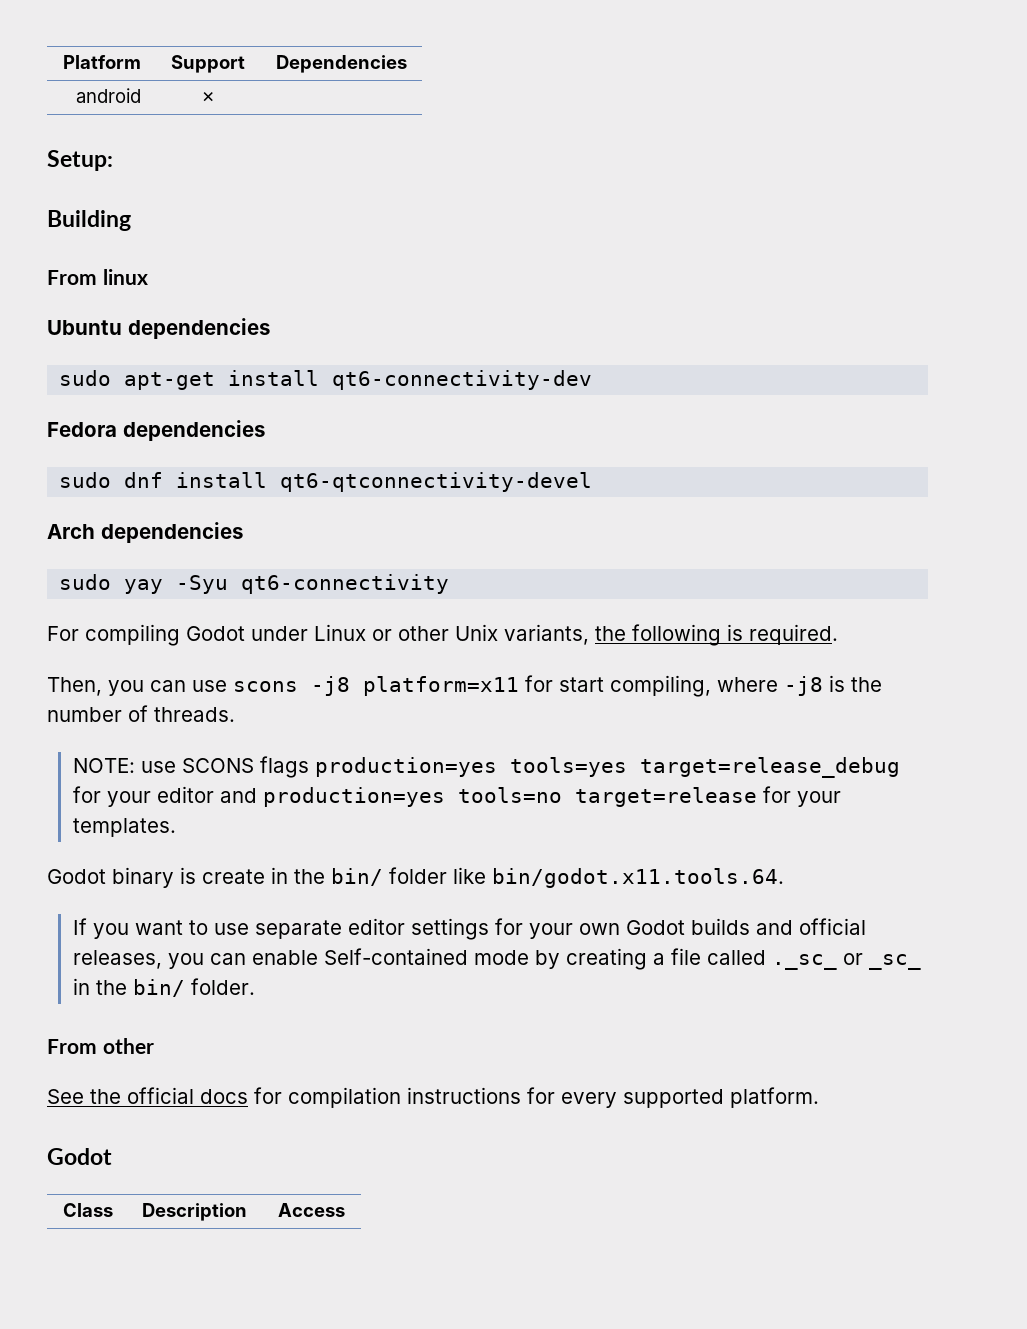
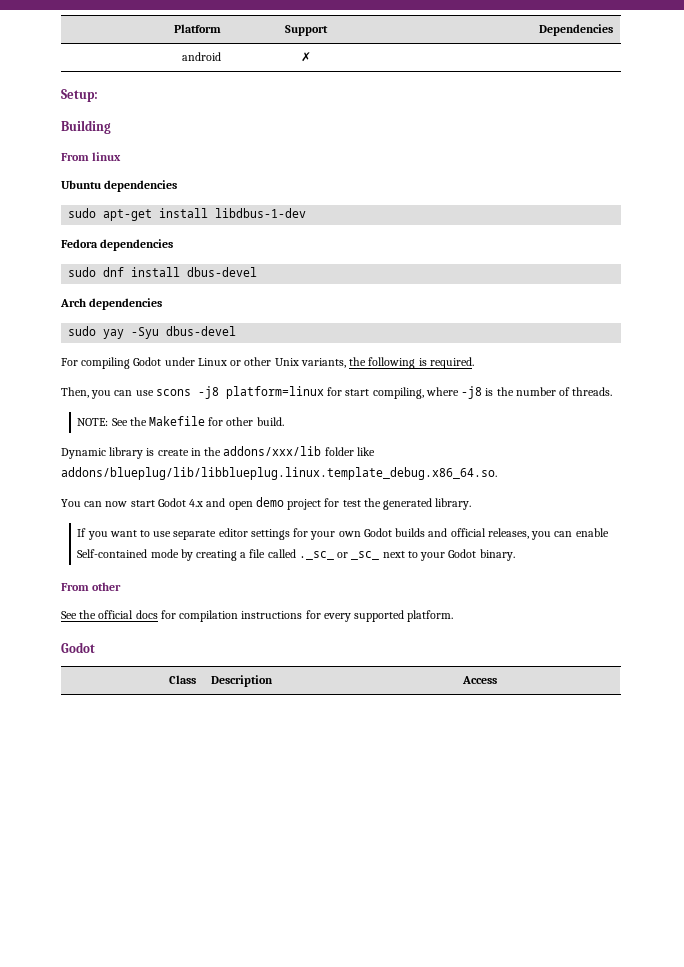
- sudo apt-get install qt6-connectivity-dev
+ sudo apt-get install libdbus-1-dev
- sudo dnf install qt6-qtconnectivity-devel
+ sudo dnf install dbus-devel
- sudo yay -Syu qt6-connectivity
+ sudo yay -Syu dbus-devel
- Then, you can use scons -j8 platform=x11 for start compiling, where -j8 is the number of threads.
+ Then, you can use scons -j8 platform=linux for start compiling, where -j8 is the number of threads.
- NOTE: use SCONS flags production=yes tools=yes target=release_debug for your editor and production=yes tools=no target=release for your templates.
- Godot binary is create in the bin/ folder like bin/godot.x11.tools.64.
+ NOTE: See the Makefile for other build.
+ Dynamic library is create in the addons/xxx/lib folder like addons/blueplug/lib/libblueplug.linux.template_debug.x86_64.so.
+ You can now start Godot 4.x and open demo project for test the generated library.
- If you want to use separate editor settings for your own Godot builds and official releases, you can enable Self-contained mode by creating a file called ._sc_ or _sc_ in the bin/ folder.
+ If you want to use separate editor settings for your own Godot builds and official releases, you can enable Self-contained mode by creating a file called ._sc_ or _sc_ next to your Godot binary.

